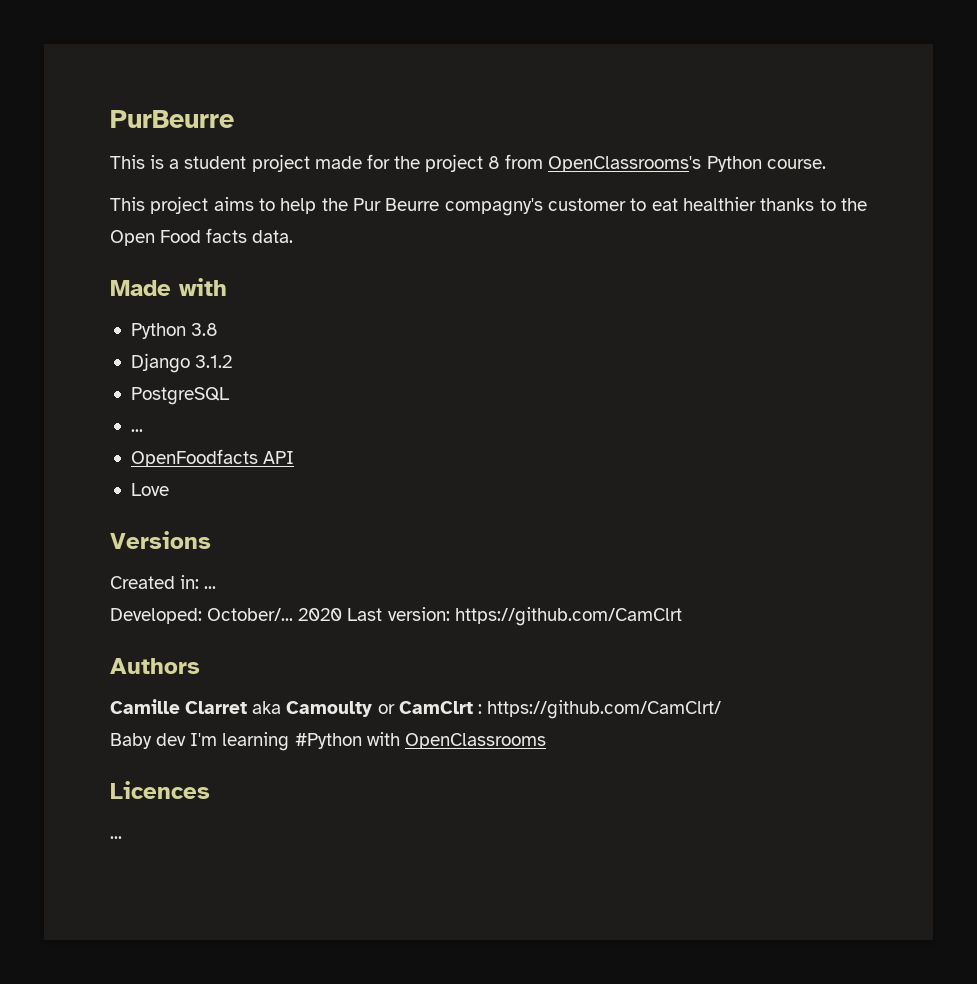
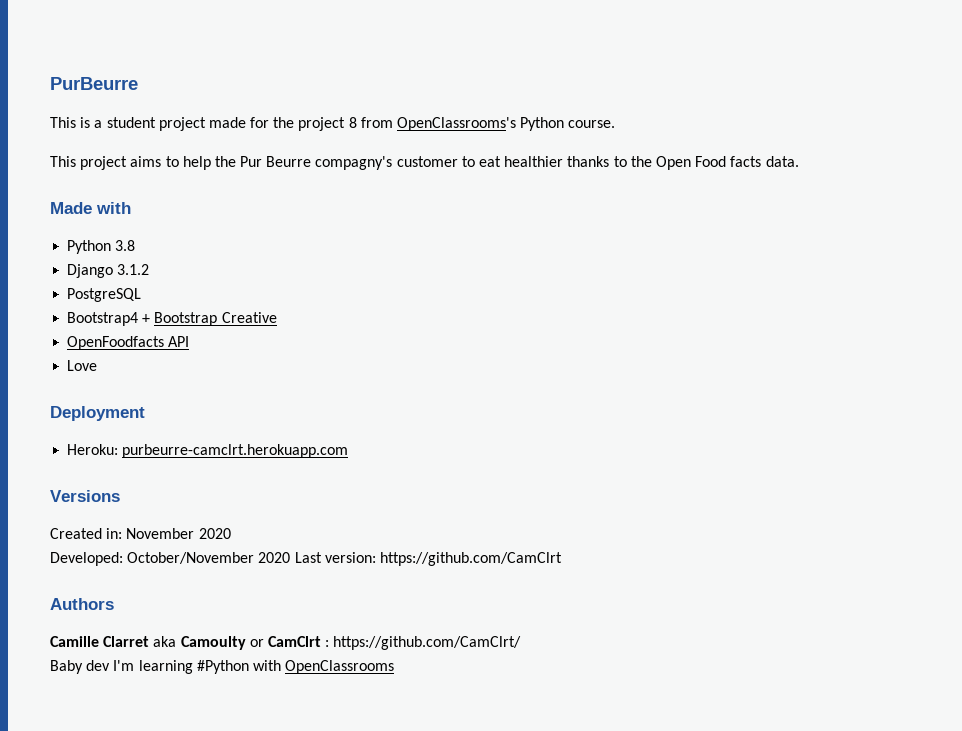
  PostgreSQL
- ...
+ Bootstrap4 + Bootstrap Creative
+ Deployment
+ Heroku: purbeurre-camclrt.herokuapp.com
- Created in: ...
+ Created in: November 2020
- Developed: October/... 2020 Last version: https://github.com/CamClrt
+ Developed: October/November 2020 Last version: https://github.com/CamClrt
- Licences
- ...

